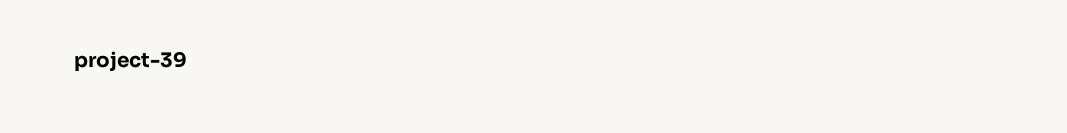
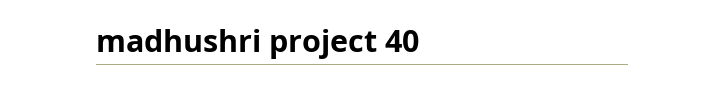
- project-39
+ madhushri project 40

